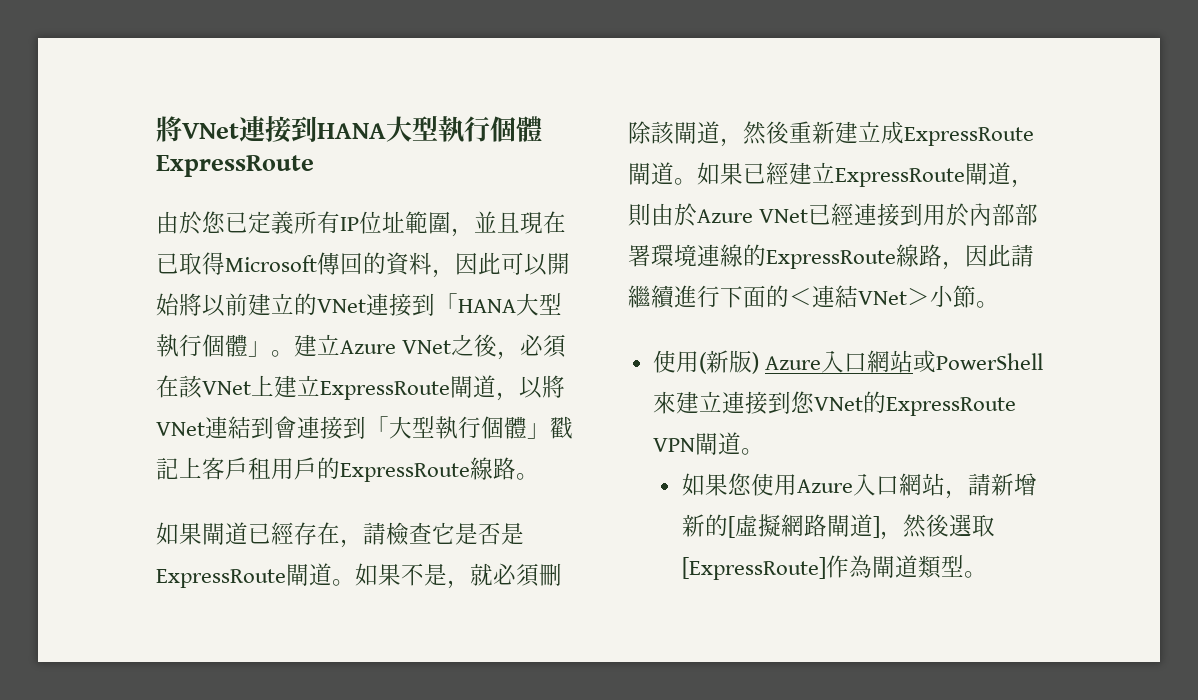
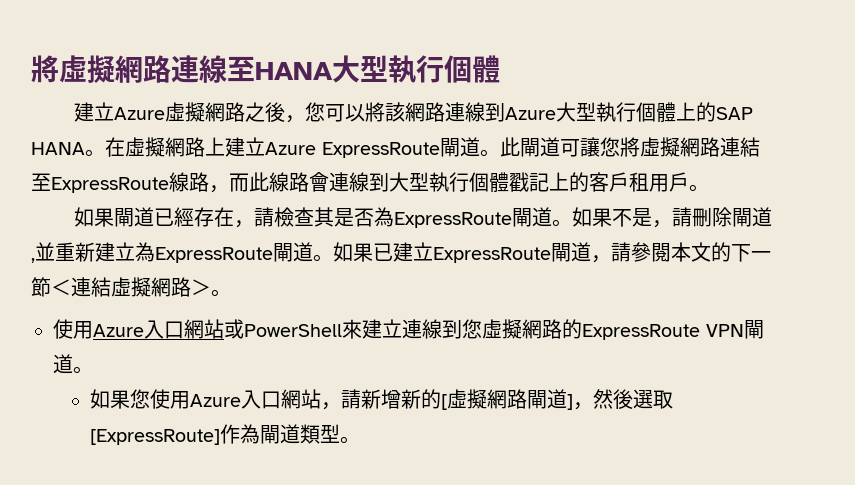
- 將VNet連接到HANA大型執行個體ExpressRoute
- 由於您已定義所有IP位址範圍，並且現在已取得Microsoft傳回的資料，因此可以開始將以前建立的VNet連接到「HANA大型執行個體」。建立Azure VNet之後，必須在該VNet上建立ExpressRoute閘道，以將VNet連結到會連接到「大型執行個體」戳記上客戶租用戶的ExpressRoute線路。
+ 將虛擬網路連線至HANA大型執行個體
+ 建立Azure虛擬網路之後，您可以將該網路連線到Azure大型執行個體上的SAP HANA。在虛擬網路上建立Azure ExpressRoute閘道。此閘道可讓您將虛擬網路連結至ExpressRoute線路，而此線路會連線到大型執行個體戳記上的客戶租用戶。
- 如果閘道已經存在，請檢查它是否是ExpressRoute閘道。
+ 如果閘道已經存在，請檢查其是否為ExpressRoute閘道。
- 如果不是，就必須刪除該閘道，然後重新建立成ExpressRoute閘道。
+ 如果不是，請刪除閘道,並重新建立為ExpressRoute閘道。
- 如果已經建立ExpressRoute閘道，則由於Azure VNet已經連接到用於內部部署環境連線的ExpressRoute線路，因此請繼續進行下面的＜連結VNet＞小節。
+ 如果已建立ExpressRoute閘道，請參閱本文的下一節＜連結虛擬網路＞。
- 使用(新版) Azure入口網站或PowerShell來建立連接到您VNet的ExpressRoute VPN閘道。
+ 使用Azure入口網站或PowerShell來建立連線到您虛擬網路的ExpressRoute VPN閘道。

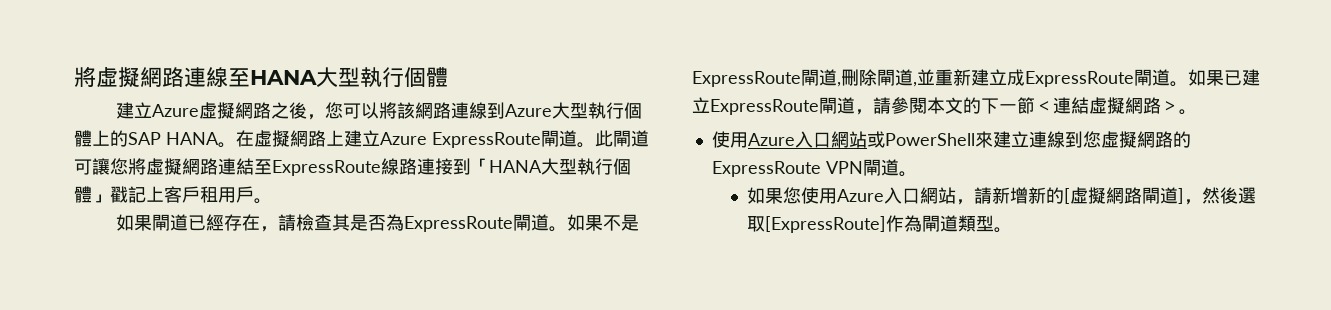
- 此閘道可讓您將虛擬網路連結至ExpressRoute線路，而此線路會連線到大型執行個體戳記上的客戶租用戶。
+ 此閘道可讓您將虛擬網路連結至ExpressRoute線路連接到「HANA大型執行個體」戳記上客戶租用戶。
- 如果不是，請刪除閘道,並重新建立為ExpressRoute閘道。
+ 如果不是ExpressRoute閘道,刪除閘道,並重新建立成ExpressRoute閘道。

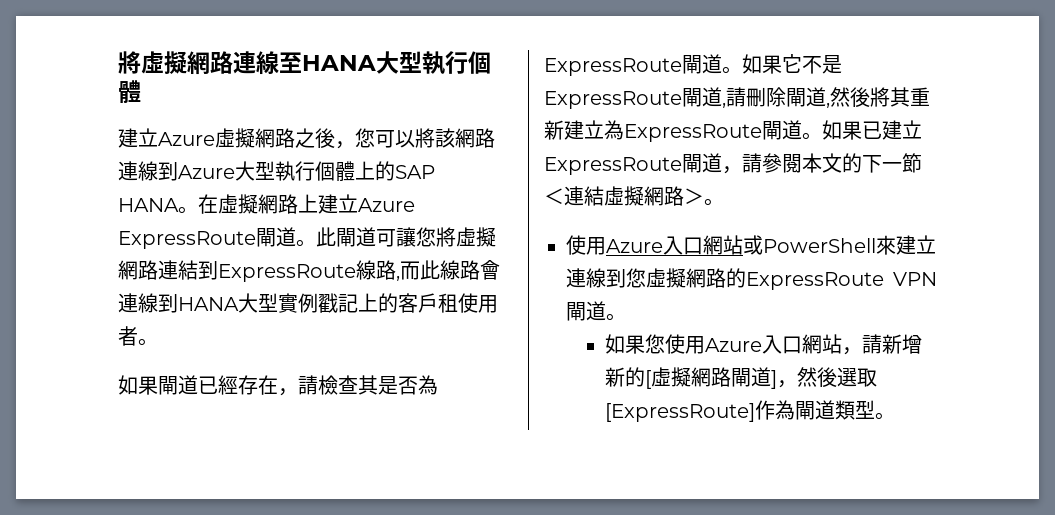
- 此閘道可讓您將虛擬網路連結至ExpressRoute線路連接到「HANA大型執行個體」戳記上客戶租用戶。
+ 此閘道可讓您將虛擬網路連結到ExpressRoute線路,而此線路會連線到HANA大型實例戳記上的客戶租使用者。
- 如果不是ExpressRoute閘道,刪除閘道,並重新建立成ExpressRoute閘道。
+ 如果它不是ExpressRoute閘道,請刪除閘道,然後將其重新建立為ExpressRoute閘道。

